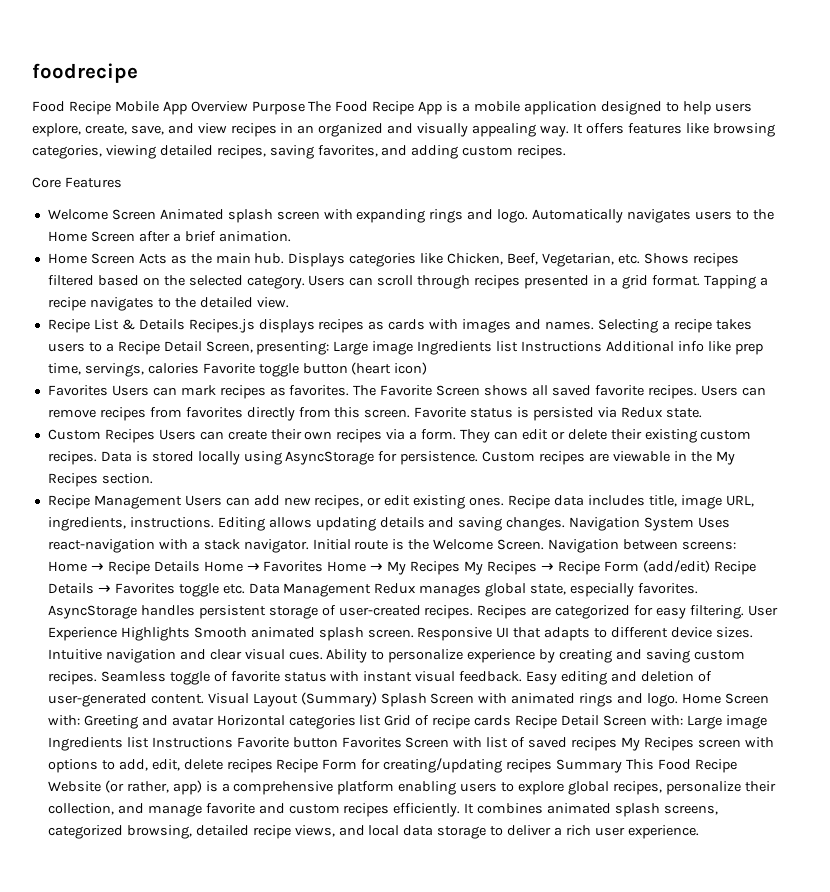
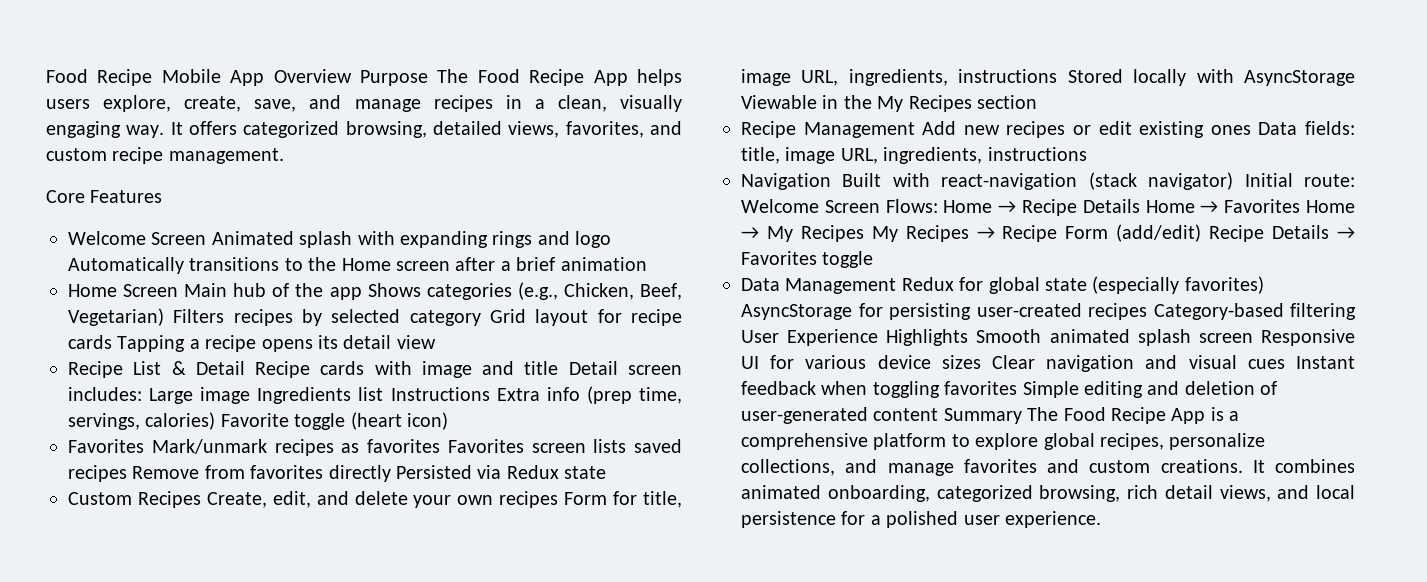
- foodrecipe
- Food Recipe Mobile App Overview Purpose The Food Recipe App is a mobile application designed to help users explore, create, save, and view recipes in an organized and visually appealing way. It offers features like browsing categories, viewing detailed recipes, saving favorites, and adding custom recipes.
+ Food Recipe Mobile App Overview Purpose The Food Recipe App helps users explore, create, save, and manage recipes in a clean, visually engaging way. It offers categorized browsing, detailed views, favorites, and custom recipe management.
- Welcome Screen Animated splash screen with expanding rings and logo. Automatically navigates users to the Home Screen after a brief animation.
- Home Screen Acts as the main hub. Displays categories like Chicken, Beef, Vegetarian, etc. Shows recipes filtered based on the selected category. Users can scroll through recipes presented in a grid format. Tapping a recipe navigates to the detailed view.
- Recipe List & Details Recipes.js displays recipes as cards with images and names. Selecting a recipe takes users to a Recipe Detail Screen, presenting: Large image Ingredients list Instructions Additional info like prep time, servings, calories Favorite toggle button (heart icon)
+ Welcome Screen Animated splash with expanding rings and logo Automatically transitions to the Home screen after a brief animation
+ Home Screen Main hub of the app Shows categories (e.g., Chicken, Beef, Vegetarian) Filters recipes by selected category Grid layout for recipe cards Tapping a recipe opens its detail view
+ Recipe List & Detail Recipe cards with image and title Detail screen includes: Large image Ingredients list Instructions Extra info (prep time, servings, calories) Favorite toggle (heart icon)
- Favorites Users can mark recipes as favorites. The Favorite Screen shows all saved favorite recipes. Users can remove recipes from favorites directly from this screen. Favorite status is persisted via Redux state.
+ Favorites Mark/unmark recipes as favorites Favorites screen lists saved recipes Remove from favorites directly Persisted via Redux state
- Custom Recipes Users can create their own recipes via a form. They can edit or delete their existing custom recipes. Data is stored locally using AsyncStorage for persistence. Custom recipes are viewable in the My Recipes section.
+ Custom Recipes Create, edit, and delete your own recipes Form for title, image URL, ingredients, instructions Stored locally with AsyncStorage Viewable in the My Recipes section
- Recipe Management Users can add new recipes, or edit existing ones. Recipe data includes title, image URL, ingredients, instructions. Editing allows updating details and saving changes. Navigation System Uses react-navigation with a stack navigator. Initial route is the Welcome Screen. Navigation between screens: Home → Recipe Details Home → Favorites Home → My Recipes My Recipes → Recipe Form (add/edit) Recipe Details → Favorites toggle etc. Data Management Redux manages global state, especially favorites. AsyncStorage handles persistent storage of user-created recipes. Recipes are categorized for easy filtering. User Experience Highlights Smooth animated splash screen. Responsive UI that adapts to different device sizes. Intuitive navigation and clear visual cues. Ability to personalize experience by creating and saving custom recipes. Seamless toggle of favorite status with instant visual feedback. Easy editing and deletion of user-generated content. Visual Layout (Summary) Splash Screen with animated rings and logo. Home Screen with: Greeting and avatar Horizontal categories list Grid of recipe cards Recipe Detail Screen with: Large image Ingredients list Instructions Favorite button Favorites Screen with list of saved recipes My Recipes screen with options to add, edit, delete recipes Recipe Form for creating/updating recipes Summary This Food Recipe Website (or rather, app) is a comprehensive platform enabling users to explore global recipes, personalize their collection, and manage favorite and custom recipes efficiently.
+ Recipe Management Add new recipes or edit existing ones Data fields: title, image URL, ingredients, instructions
+ Navigation Built with react-navigation (stack navigator) Initial route: Welcome Screen Flows: Home → Recipe Details Home → Favorites Home → My Recipes My Recipes → Recipe Form (add/edit) Recipe Details → Favorites toggle
+ Data Management Redux for global state (especially favorites) AsyncStorage for persisting user-created recipes Category-based filtering User Experience Highlights Smooth animated splash screen Responsive UI for various device sizes Clear navigation and visual cues Instant feedback when toggling favorites Simple editing and deletion of user-generated content Summary The Food Recipe App is a comprehensive platform to explore global recipes, personalize collections, and manage favorites and custom creations.
- It combines animated splash screens, categorized browsing, detailed recipe views, and local data storage to deliver a rich user experience.
+ It combines animated onboarding, categorized browsing, rich detail views, and local persistence for a polished user experience.

